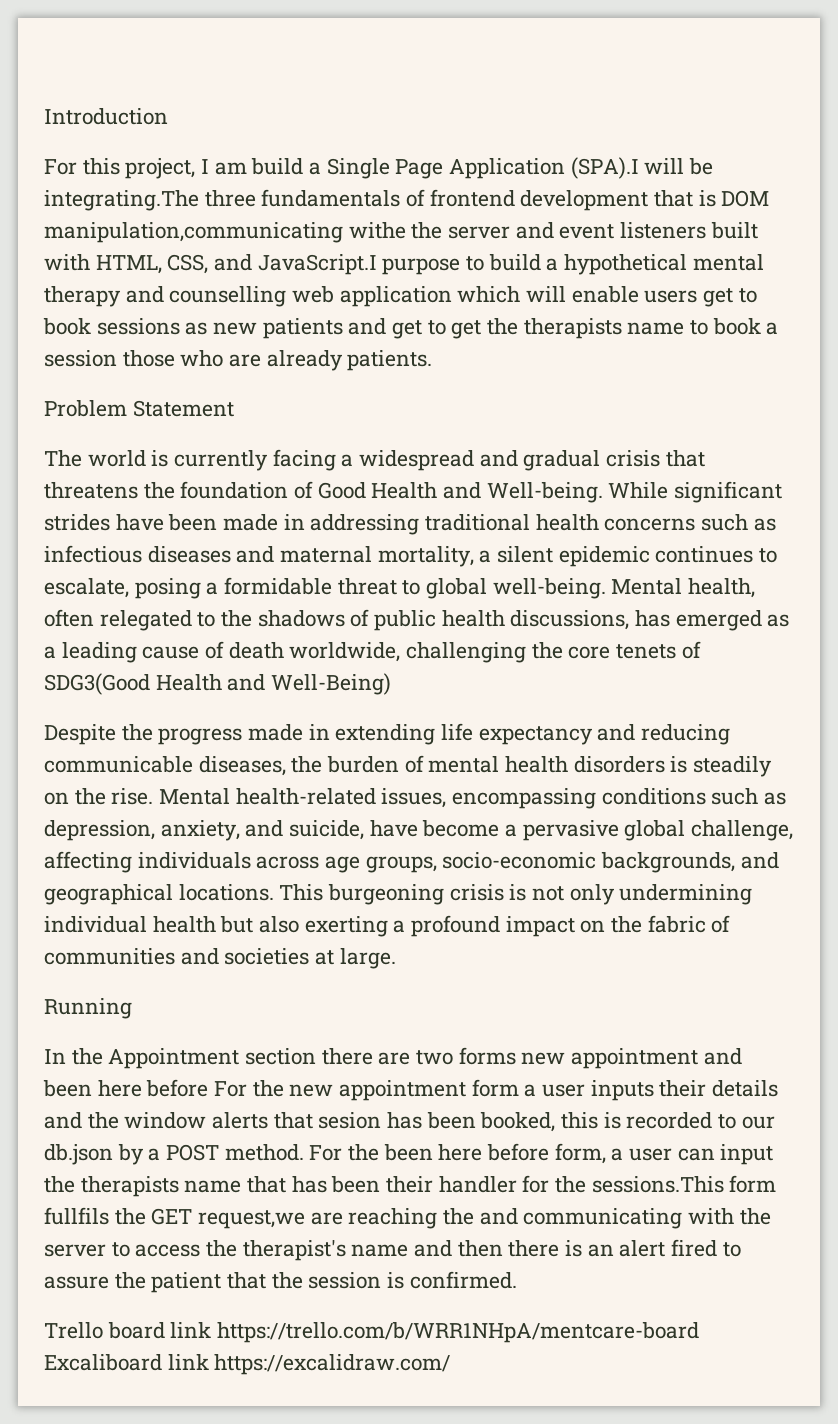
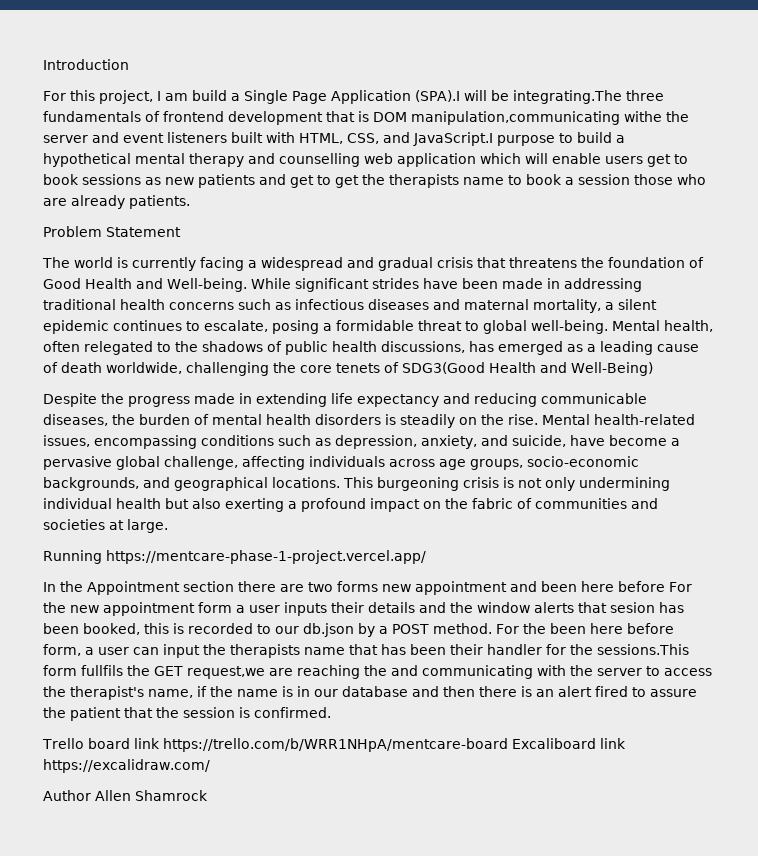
- Running
+ Running https://mentcare-phase-1-project.vercel.app/
- For the been here before form, a user can input the therapists name that has been their handler for the sessions.This form fullfils the GET request,we are reaching the and communicating with the server to access the therapist's name and then there is an alert fired to assure the patient that the session is confirmed.
+ For the been here before form, a user can input the therapists name that has been their handler for the sessions.This form fullfils the GET request,we are reaching the and communicating with the server to access the therapist's name, if the name is in our database and then there is an alert fired to assure the patient that the session is confirmed.
+ Author Allen Shamrock

